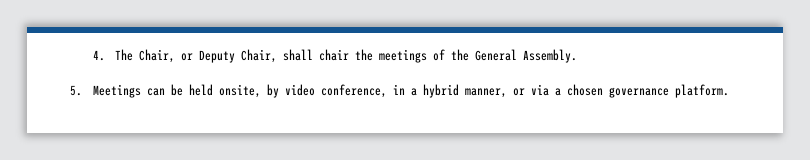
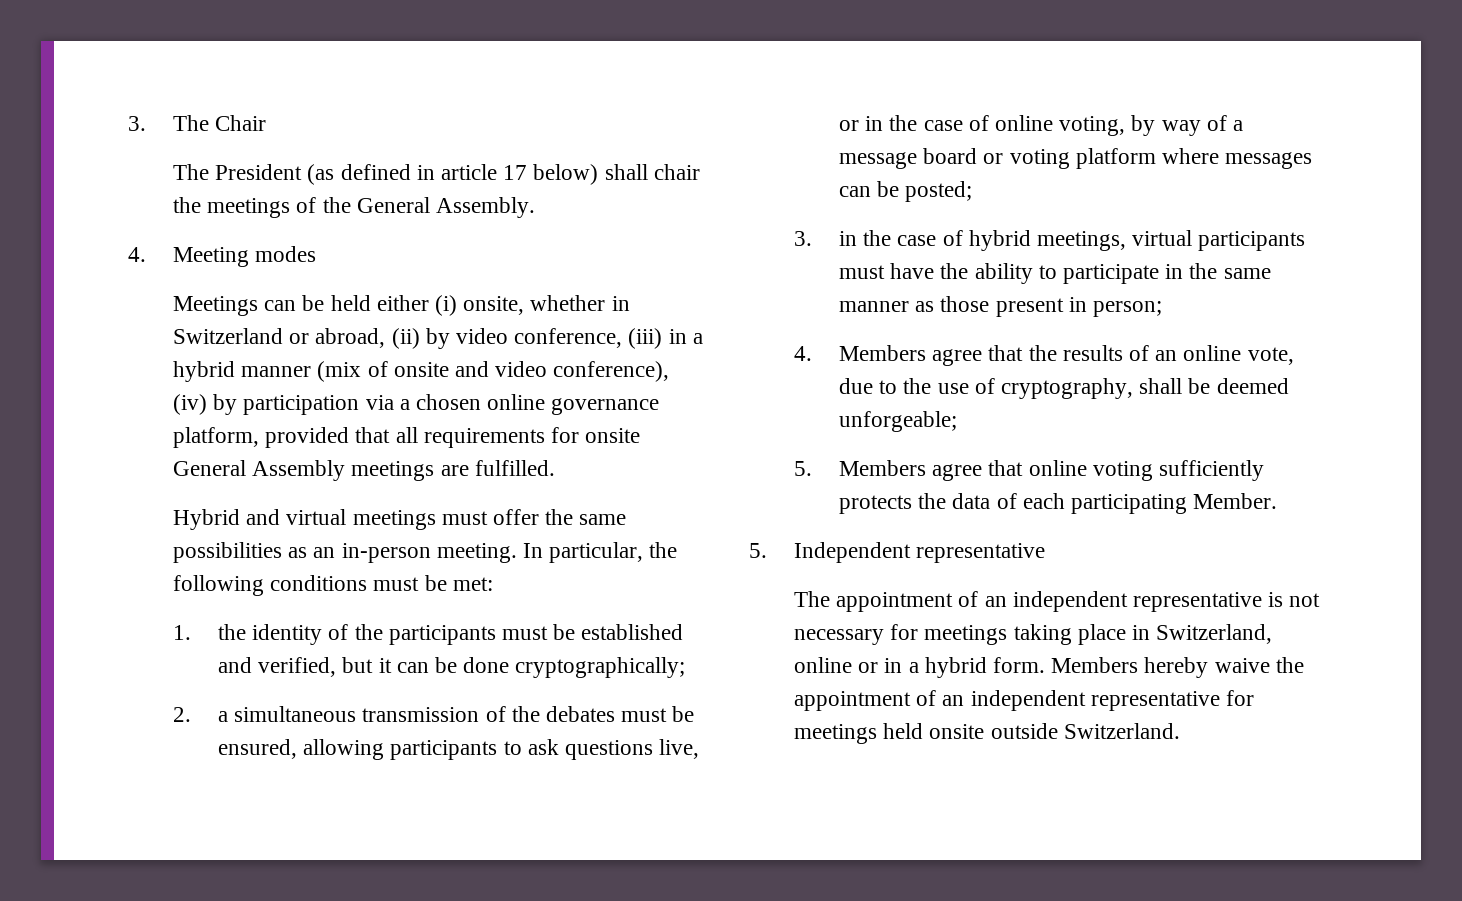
- 4. The Chair, or Deputy Chair, shall chair the meetings of the General Assembly.
+ 3. The Chair
+ The President (as defined in article 17 below) shall chair the meetings of the General Assembly.
- 5. Meetings can be held onsite, by video conference, in a hybrid manner, or via a chosen governance platform.
+ 4. Meeting modes
+ Meetings can be held either (i) onsite, whether in Switzerland or abroad, (ii) by video conference, (iii) in a hybrid manner (mix of onsite and video conference), (iv) by participation via a chosen online governance platform, provided that all requirements for onsite General Assembly meetings are fulfilled.
+ Hybrid and virtual meetings must offer the same possibilities as an in-person meeting. In particular, the following conditions must be met:
+ 1. the identity of the participants must be established and verified, but it can be done cryptographically;
+ 2. a simultaneous transmission of the debates must be ensured, allowing participants to ask questions live, or in the case of online voting, by way of a message board or voting platform where messages can be posted;
+ 3. in the case of hybrid meetings, virtual participants must have the ability to participate in the same manner as those present in person;
+ 4. Members agree that the results of an online vote, due to the use of cryptography, shall be deemed unforgeable;
+ 5. Members agree that online voting sufficiently protects the data of each participating Member.
+ 5. Independent representative
+ The appointment of an independent representative is not necessary for meetings taking place in Switzerland, online or in a hybrid form. Members hereby waive the appointment of an independent representative for meetings held onsite outside Switzerland.

